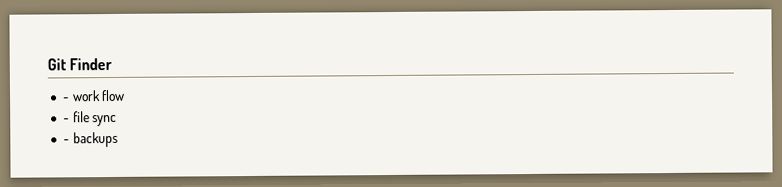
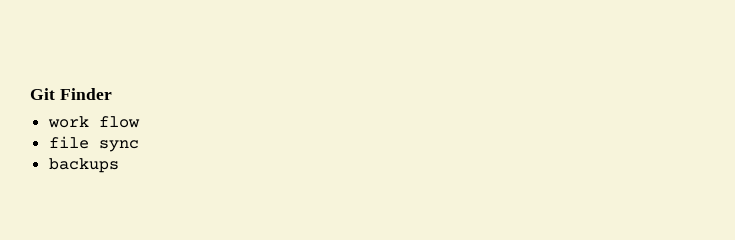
- - work flow
+ work flow
- - file sync
+ file sync
- - backups
+ backups

